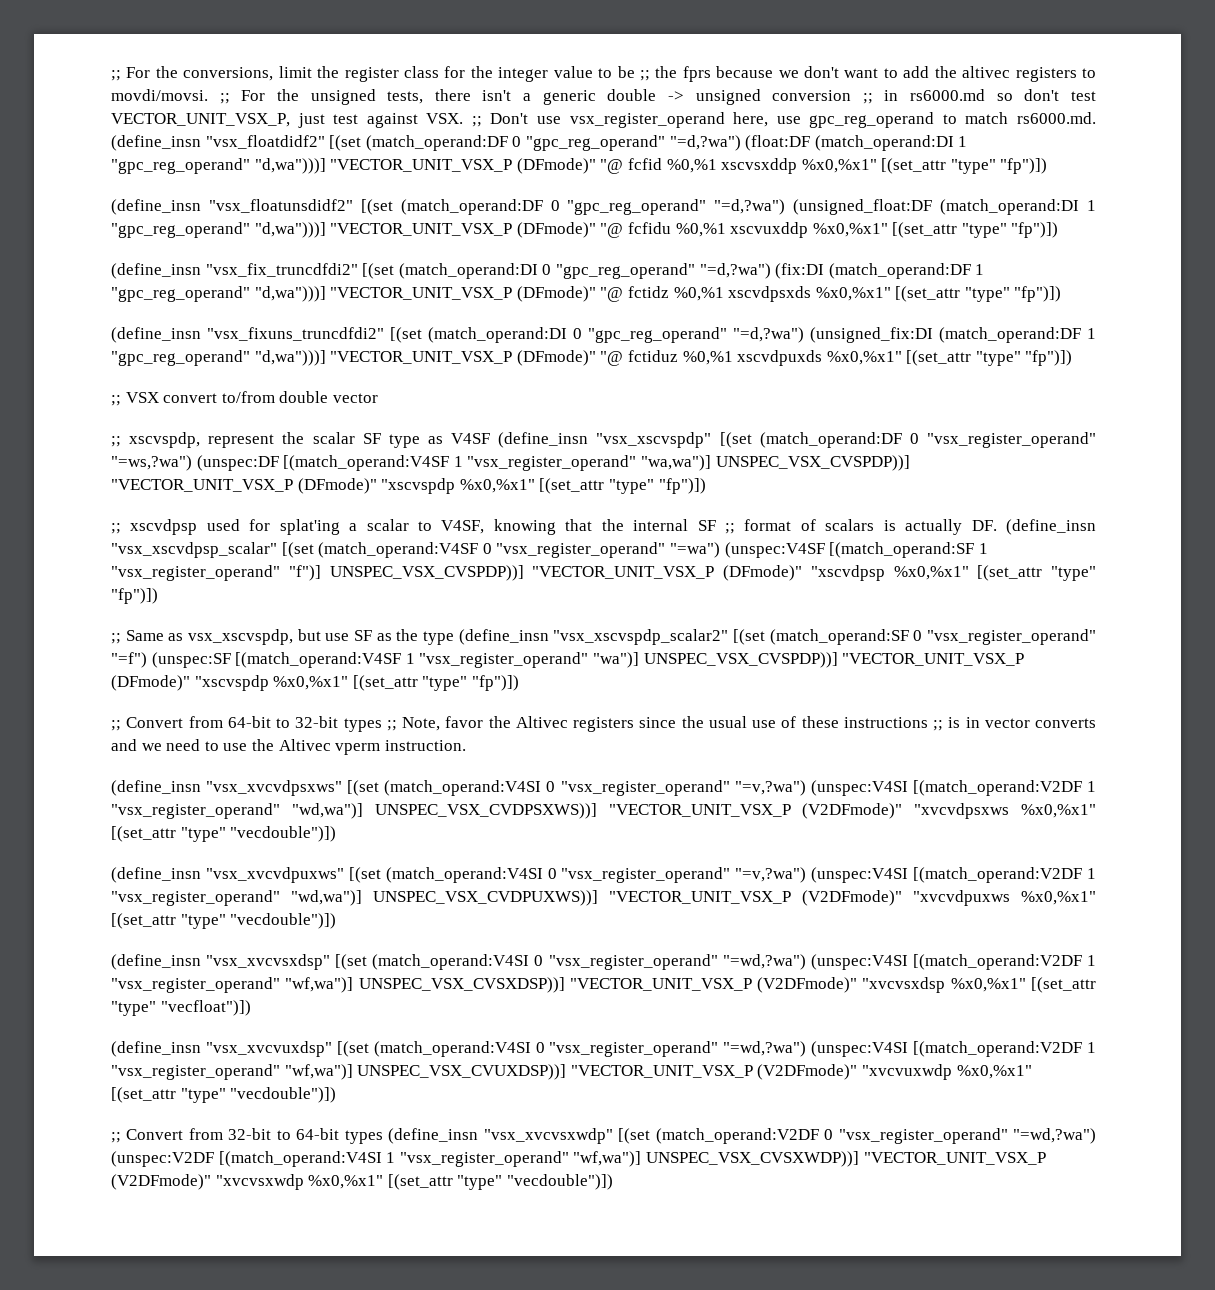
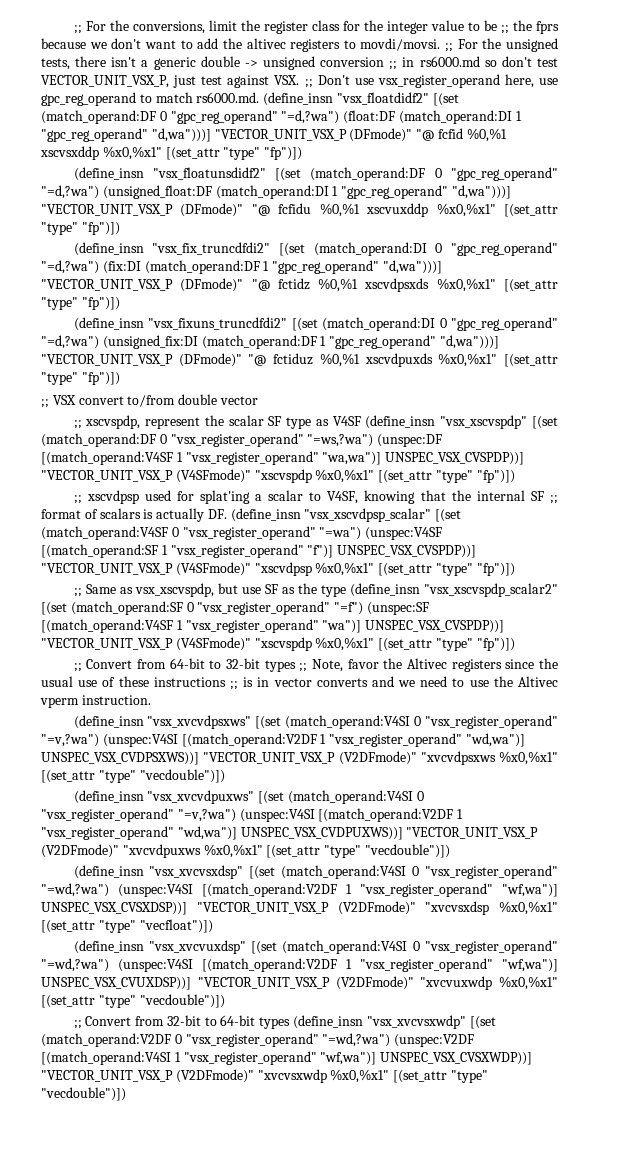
- ;; xscvspdp, represent the scalar SF type as V4SF (define_insn "vsx_xscvspdp" [(set (match_operand:DF 0 "vsx_register_operand" "=ws,?wa") (unspec:DF [(match_operand:V4SF 1 "vsx_register_operand" "wa,wa")] UNSPEC_VSX_CVSPDP))] "VECTOR_UNIT_VSX_P (DFmode)" "xscvspdp %x0,%x1" [(set_attr "type" "fp")])
+ ;; xscvspdp, represent the scalar SF type as V4SF (define_insn "vsx_xscvspdp" [(set (match_operand:DF 0 "vsx_register_operand" "=ws,?wa") (unspec:DF [(match_operand:V4SF 1 "vsx_register_operand" "wa,wa")] UNSPEC_VSX_CVSPDP))] "VECTOR_UNIT_VSX_P (V4SFmode)" "xscvspdp %x0,%x1" [(set_attr "type" "fp")])
- ;; xscvdpsp used for splat'ing a scalar to V4SF, knowing that the internal SF ;; format of scalars is actually DF. (define_insn "vsx_xscvdpsp_scalar" [(set (match_operand:V4SF 0 "vsx_register_operand" "=wa") (unspec:V4SF [(match_operand:SF 1 "vsx_register_operand" "f")] UNSPEC_VSX_CVSPDP))] "VECTOR_UNIT_VSX_P (DFmode)" "xscvdpsp %x0,%x1" [(set_attr "type" "fp")])
+ ;; xscvdpsp used for splat'ing a scalar to V4SF, knowing that the internal SF ;; format of scalars is actually DF. (define_insn "vsx_xscvdpsp_scalar" [(set (match_operand:V4SF 0 "vsx_register_operand" "=wa") (unspec:V4SF [(match_operand:SF 1 "vsx_register_operand" "f")] UNSPEC_VSX_CVSPDP))] "VECTOR_UNIT_VSX_P (V4SFmode)" "xscvdpsp %x0,%x1" [(set_attr "type" "fp")])
- ;; Same as vsx_xscvspdp, but use SF as the type (define_insn "vsx_xscvspdp_scalar2" [(set (match_operand:SF 0 "vsx_register_operand" "=f") (unspec:SF [(match_operand:V4SF 1 "vsx_register_operand" "wa")] UNSPEC_VSX_CVSPDP))] "VECTOR_UNIT_VSX_P (DFmode)" "xscvspdp %x0,%x1" [(set_attr "type" "fp")])
+ ;; Same as vsx_xscvspdp, but use SF as the type (define_insn "vsx_xscvspdp_scalar2" [(set (match_operand:SF 0 "vsx_register_operand" "=f") (unspec:SF [(match_operand:V4SF 1 "vsx_register_operand" "wa")] UNSPEC_VSX_CVSPDP))] "VECTOR_UNIT_VSX_P (V4SFmode)" "xscvspdp %x0,%x1" [(set_attr "type" "fp")])

